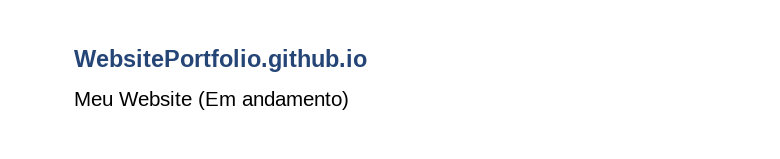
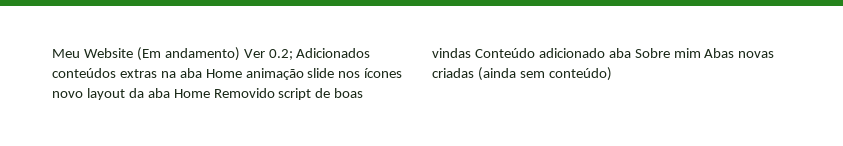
- WebsitePortfolio.github.io
- Meu Website (Em andamento)
+ Meu Website (Em andamento) Ver 0.2; Adicionados conteúdos extras na aba Home animação slide nos ícones novo layout da aba Home Removido script de boas vindas Conteúdo adicionado aba Sobre mim Abas novas criadas (ainda sem conteúdo)

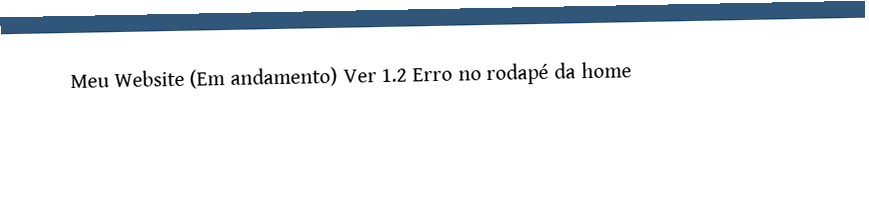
- Meu Website (Em andamento) Ver 0.2; Adicionados conteúdos extras na aba Home animação slide nos ícones novo layout da aba Home Removido script de boas vindas Conteúdo adicionado aba Sobre mim Abas novas criadas (ainda sem conteúdo)
+ Meu Website (Em andamento) Ver 1.2 Erro no rodapé da home

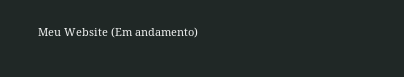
- Meu Website (Em andamento) Ver 1.2 Erro no rodapé da home
+ Meu Website (Em andamento)

